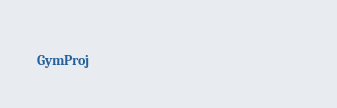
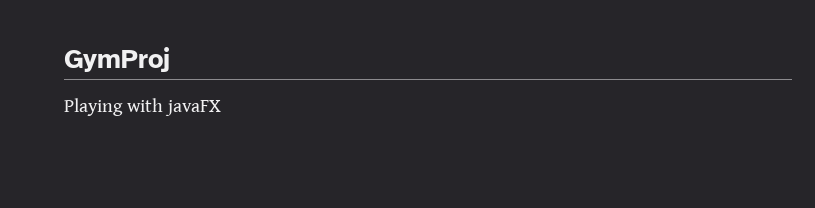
+ Playing with javaFX

